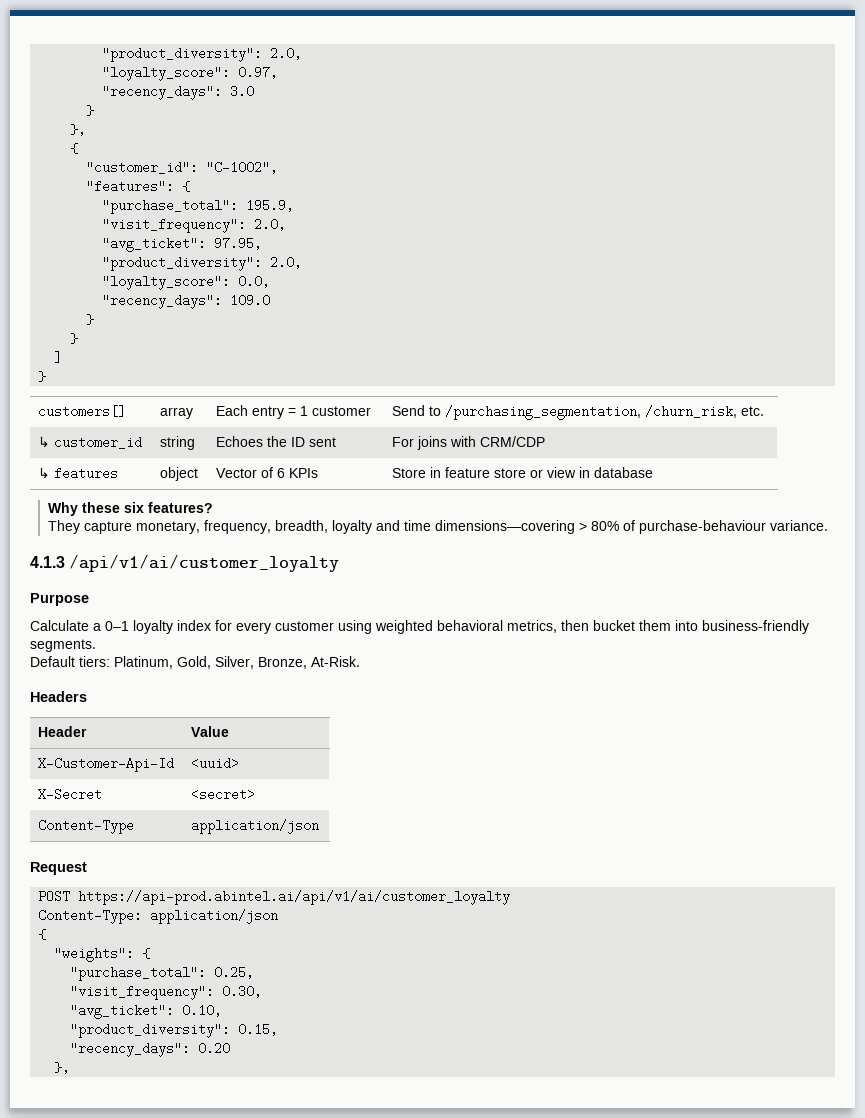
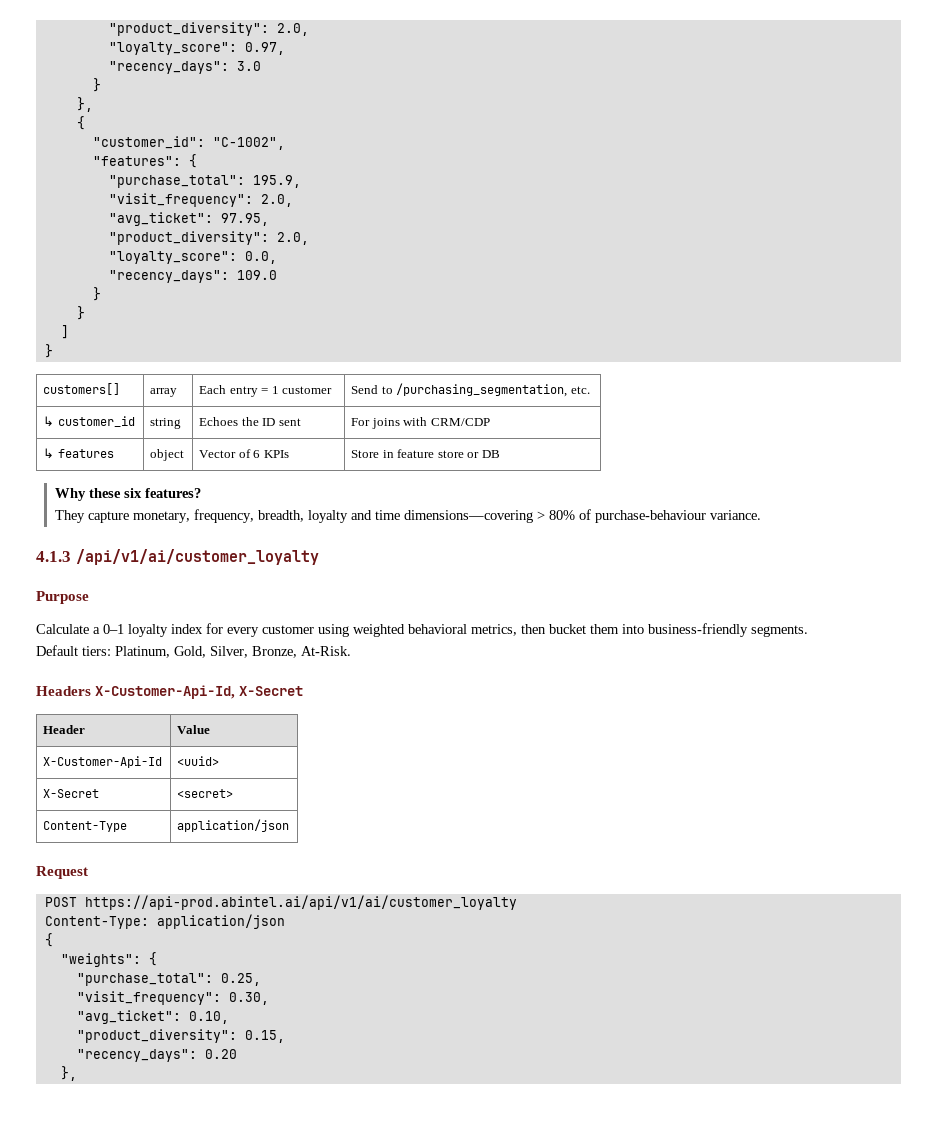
- customers[] | array | Each entry = 1 customer | Send to /purchasing_segmentation, /churn_risk, etc.
+ customers[] | array | Each entry = 1 customer | Send to /purchasing_segmentation, etc.
- ↳ features | object | Vector of 6 KPIs | Store in feature store or view in database
+ ↳ features | object | Vector of 6 KPIs | Store in feature store or DB
- Headers
+ Headers X-Customer-Api-Id, X-Secret

